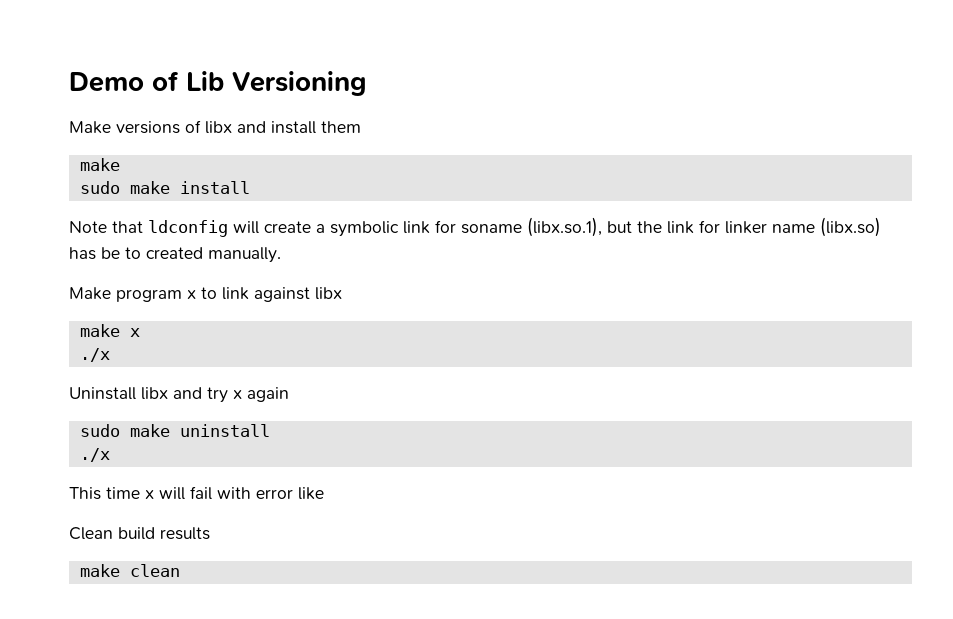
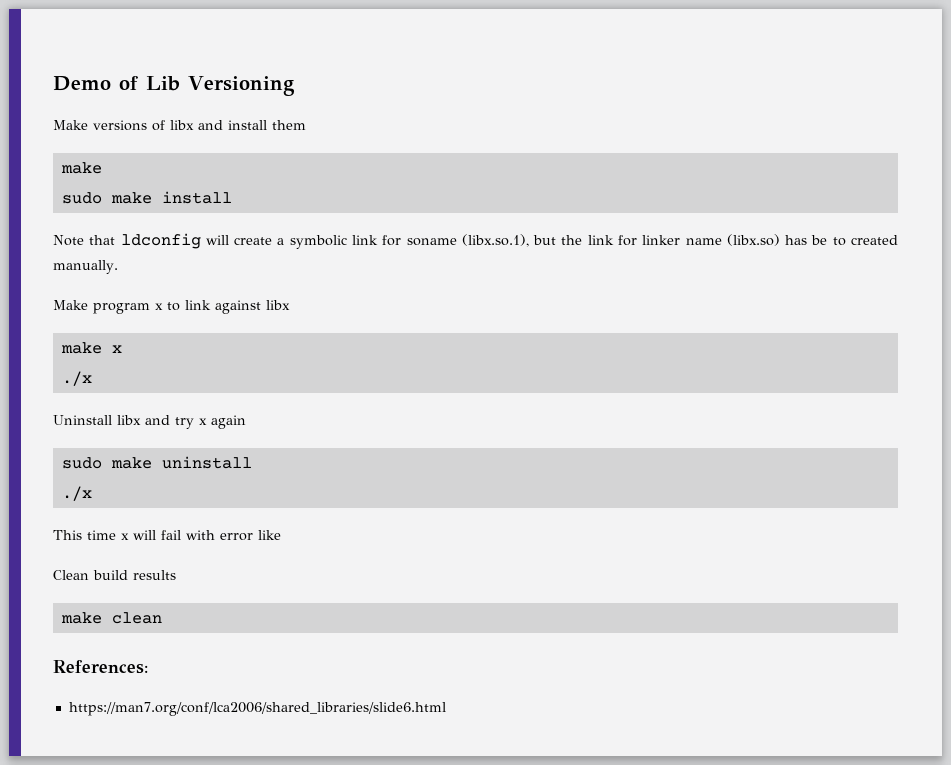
+ References:
+ https://man7.org/conf/lca2006/shared_libraries/slide6.html

